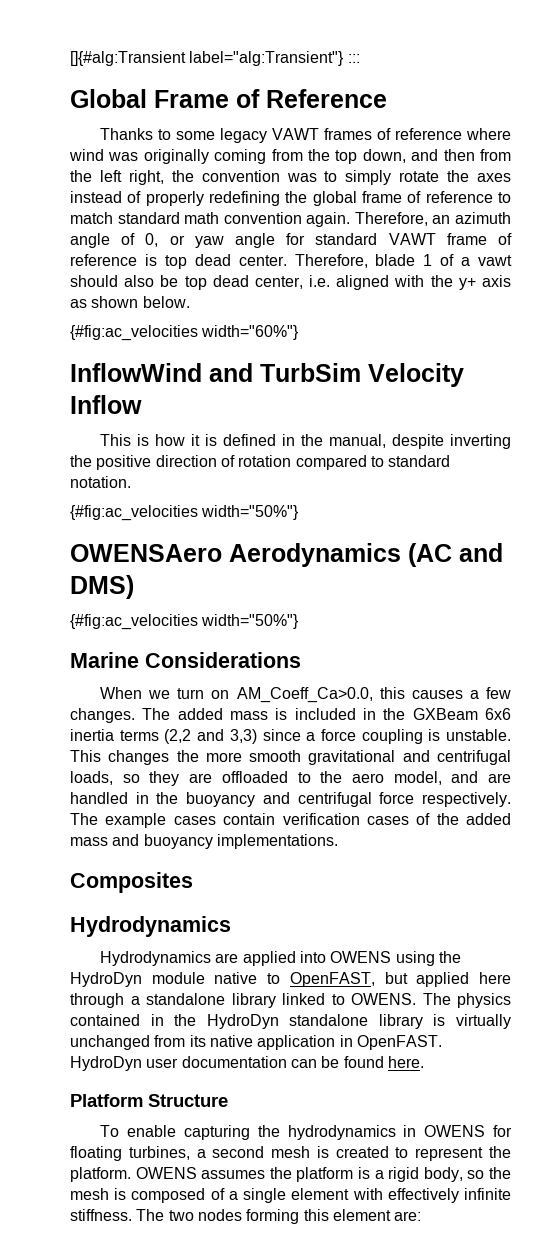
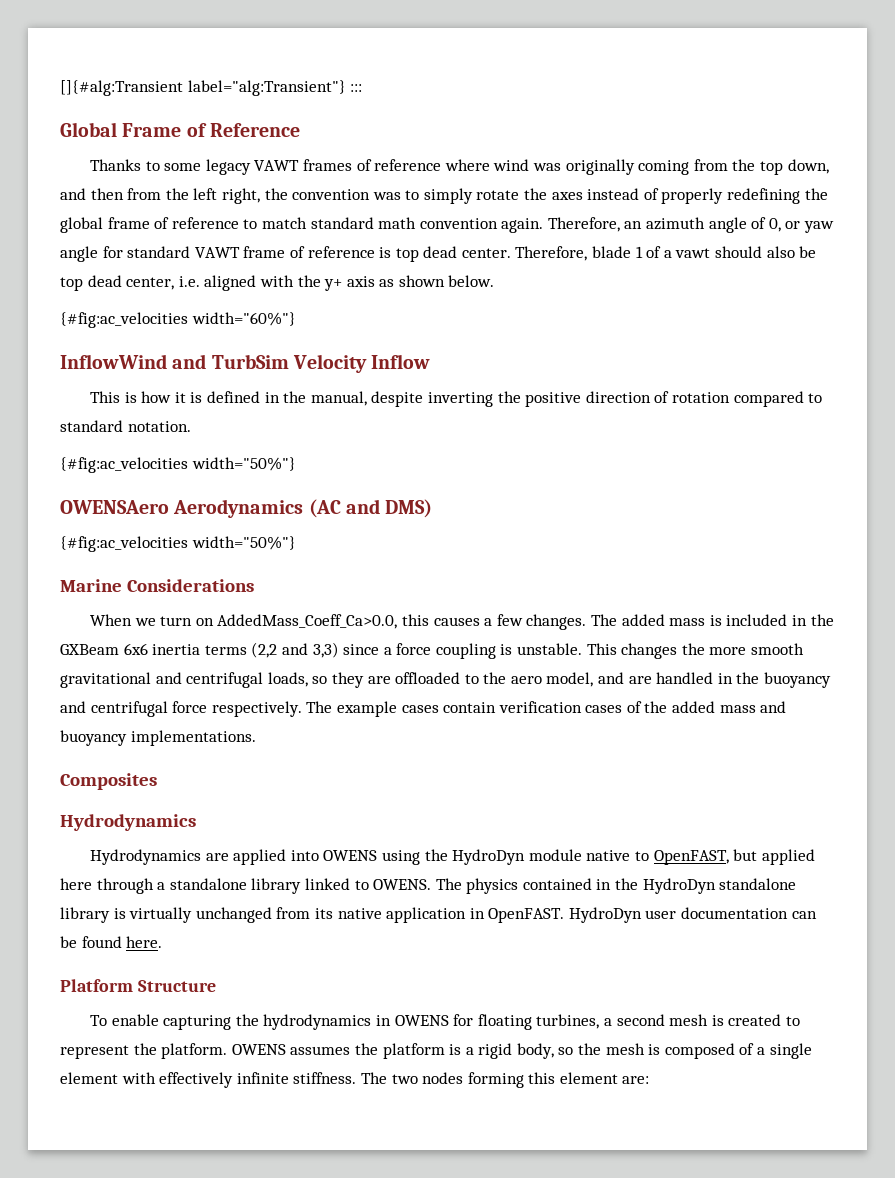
- When we turn on AM_Coeff_Ca>0.0, this causes a few changes.
+ When we turn on AddedMass_Coeff_Ca>0.0, this causes a few changes.

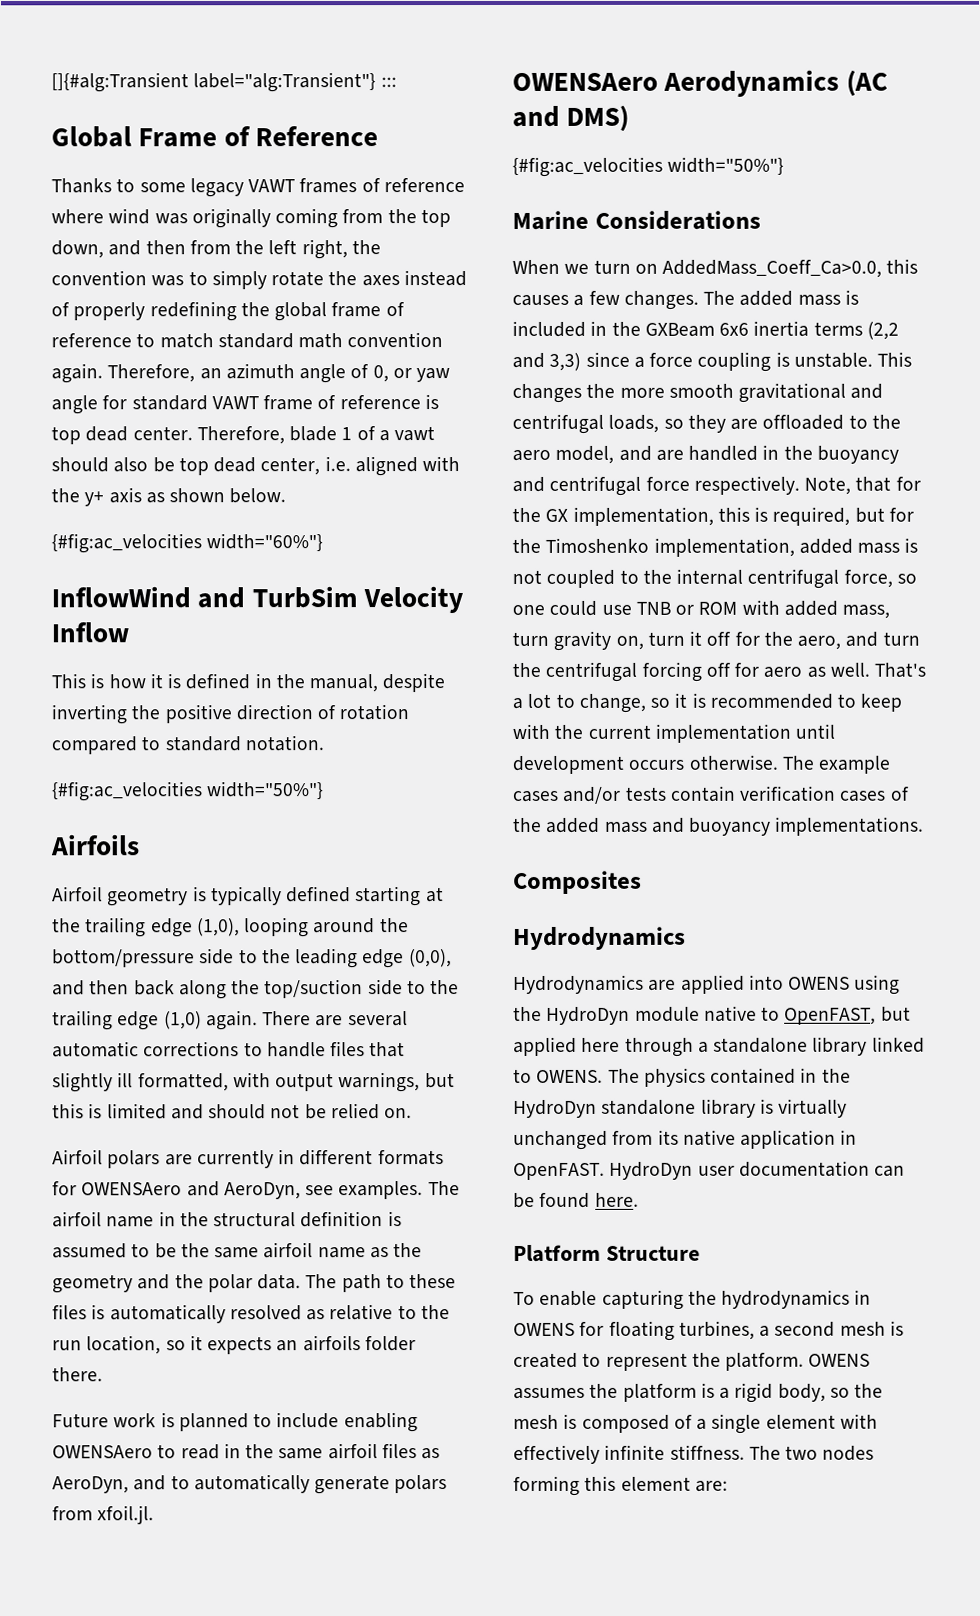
+ Airfoils
+ Airfoil geometry is typically defined starting at the trailing edge (1,0), looping around the bottom/pressure side to the leading edge (0,0), and then back along the top/suction side to the trailing edge (1,0) again. There are several automatic corrections to handle files that slightly ill formatted, with output warnings, but this is limited and should not be relied on.
+ Airfoil polars are currently in different formats for OWENSAero and AeroDyn, see examples. The airfoil name in the structural definition is assumed to be the same airfoil name as the geometry and the polar data. The path to these files is automatically resolved as relative to the run location, so it expects an airfoils folder there.
+ Future work is planned to include enabling OWENSAero to read in the same airfoil files as AeroDyn, and to automatically generate polars from xfoil.jl.
+ Note, that for the GX implementation, this is required, but for the Timoshenko implementation, added mass is not coupled to the internal centrifugal force, so one could use TNB or ROM with added mass, turn gravity on, turn it off for the aero, and turn the centrifugal forcing off for aero as well. That's a lot to change, so it is recommended to keep with the current implementation until development occurs otherwise.
- The example cases contain verification cases of the added mass and buoyancy implementations.
+ The example cases and/or tests contain verification cases of the added mass and buoyancy implementations.

